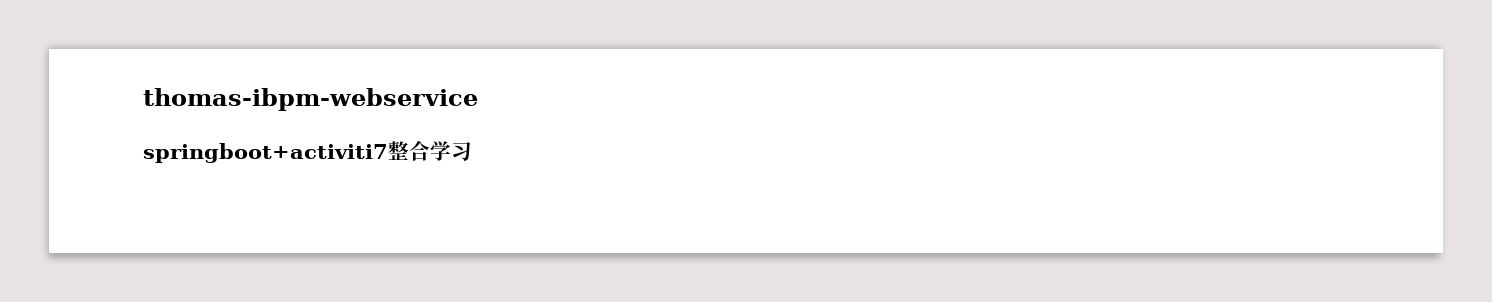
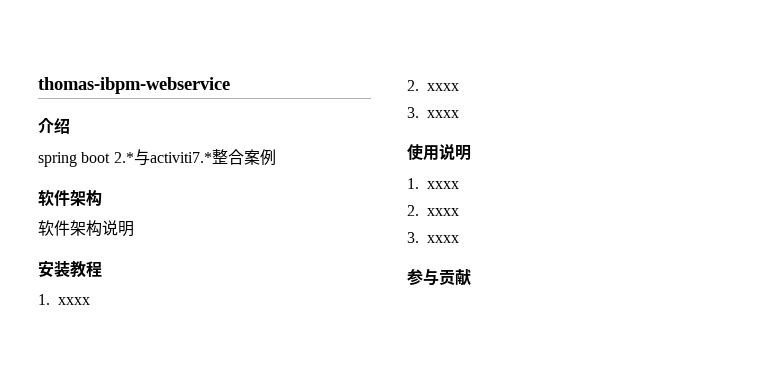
- springboot+activiti7整合学习
+ 介绍
+ spring boot 2.*与activiti7.*整合案例
+ 软件架构
+ 软件架构说明
+ 安装教程
+ 1. xxxx
+ 2. xxxx
+ 3. xxxx
+ 使用说明
+ 1. xxxx
+ 2. xxxx
+ 3. xxxx
+ 参与贡献

